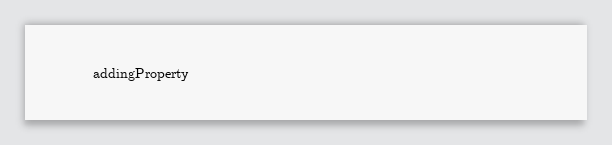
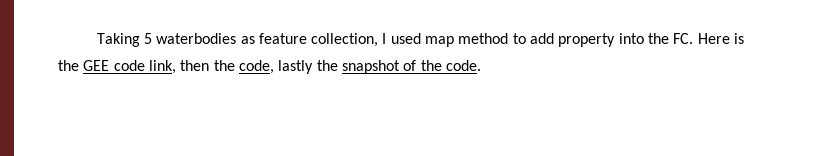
- addingProperty
+ Taking 5 waterbodies as feature collection, I used map method to add property into the FC. Here is the GEE code link, then the code, lastly the snapshot of the code.

